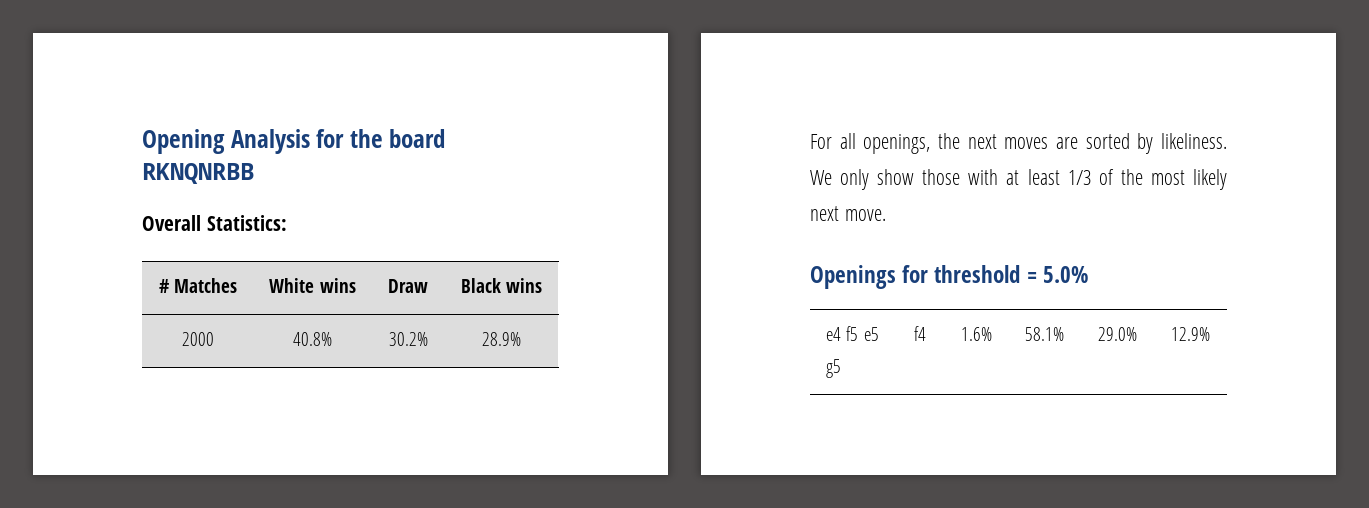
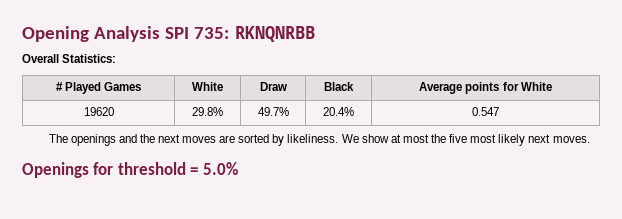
- Opening Analysis for the board RKNQNRBB
+ Opening Analysis SPI 735: RKNQNRBB
- # Matches | White wins | Draw | Black wins
- 2000 | 40.8% | 30.2% | 28.9%
- For all openings, the next moves are sorted by likeliness.
+ # Played Games | White | Draw | Black | Average points for White
+ 19620 | 29.8% | 49.7% | 20.4% | 0.547
+ The openings and the next moves are sorted by likeliness.
- We only show those with at least 1/3 of the most likely next move.
+ We show at most the five most likely next moves.
- e4 f5 e5 g5 | f4 | 1.6% | 58.1% | 29.0% | 12.9%

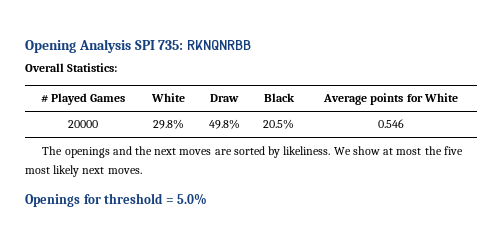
- 19620 | 29.8% | 49.7% | 20.4% | 0.547
+ 20000 | 29.8% | 49.8% | 20.5% | 0.546

